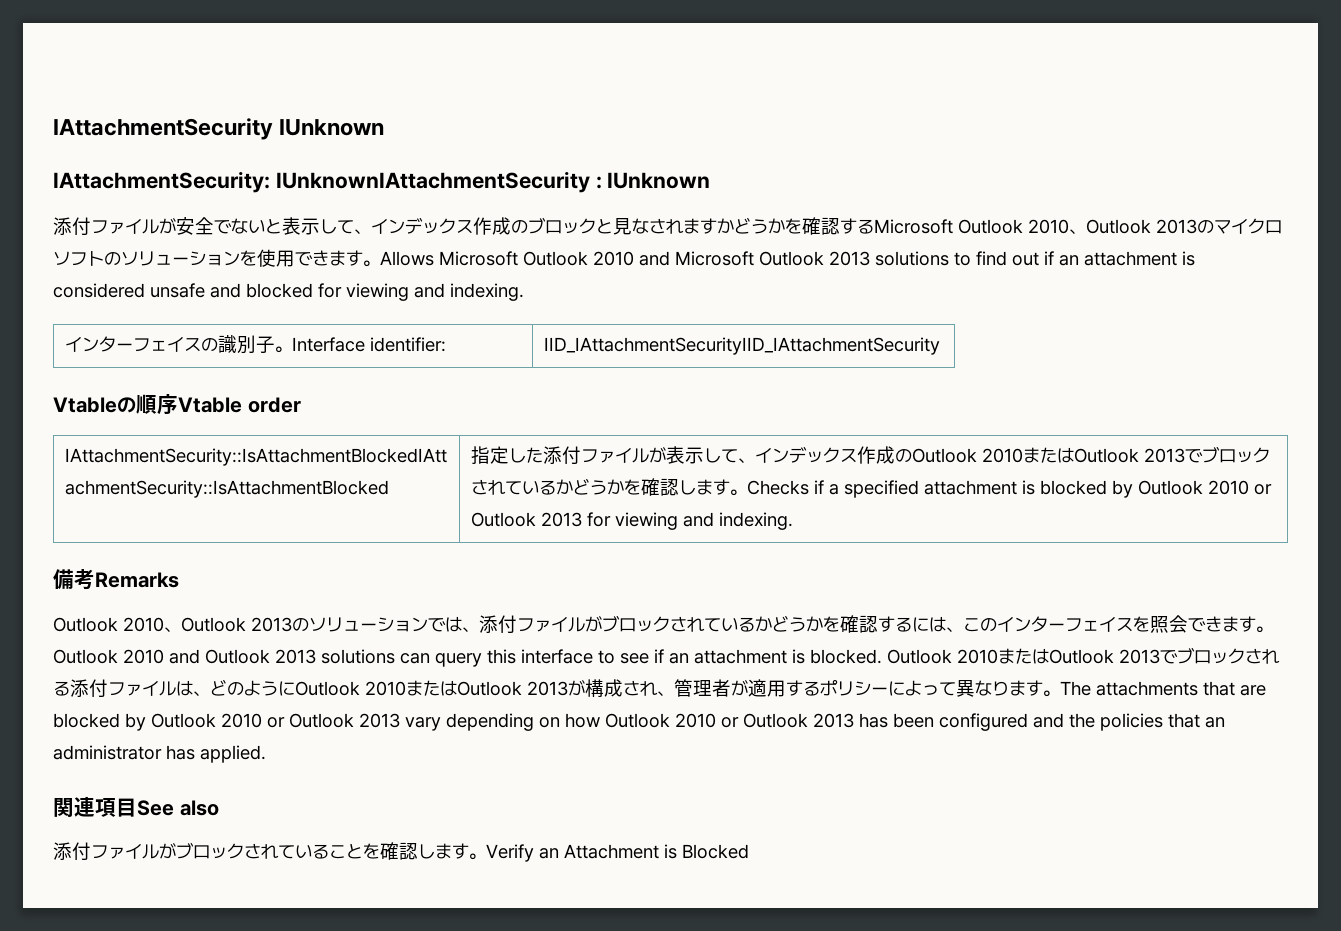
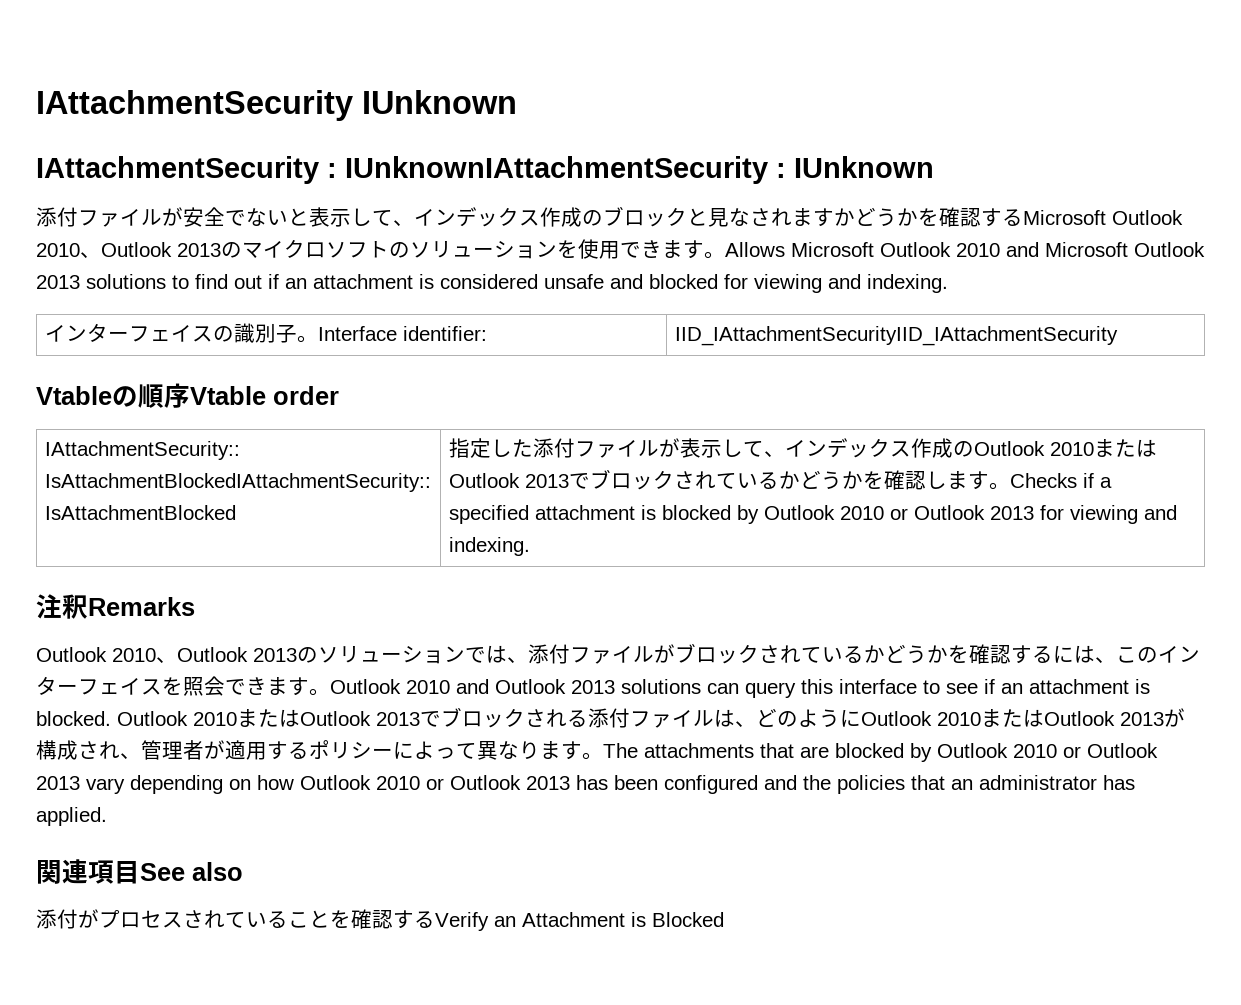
- IAttachmentSecurity: IUnknownIAttachmentSecurity : IUnknown
+ IAttachmentSecurity : IUnknownIAttachmentSecurity : IUnknown
- 備考Remarks
+ 注釈Remarks
- 添付ファイルがブロックされていることを確認します。Verify an Attachment is Blocked
+ 添付がプロセスされていることを確認するVerify an Attachment is Blocked

